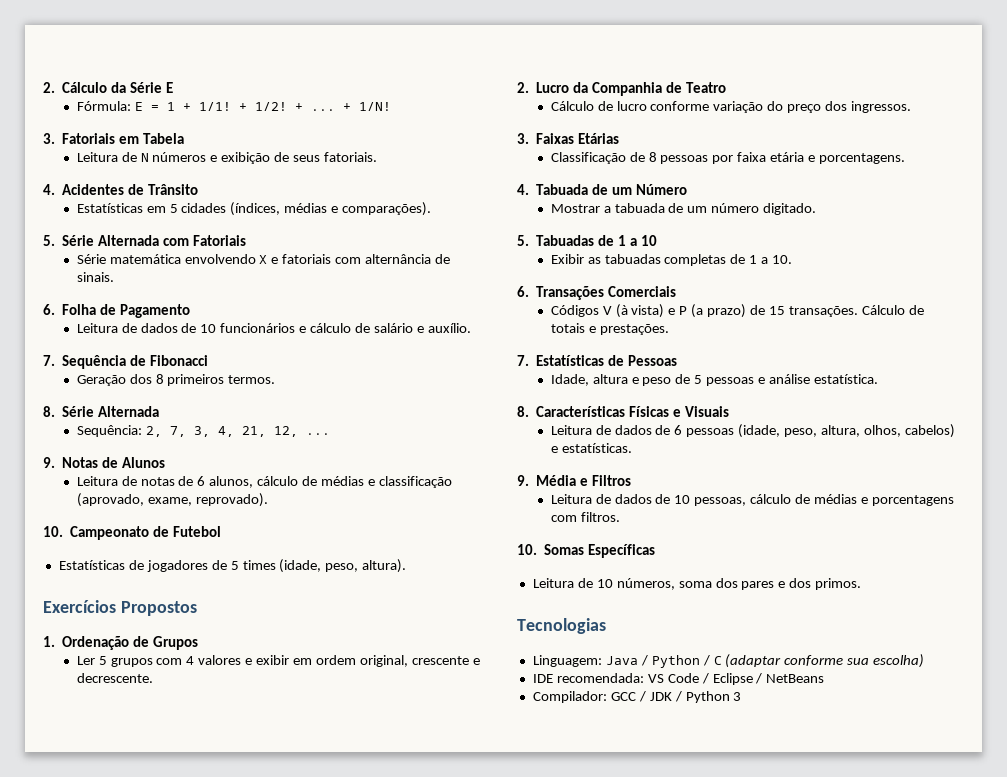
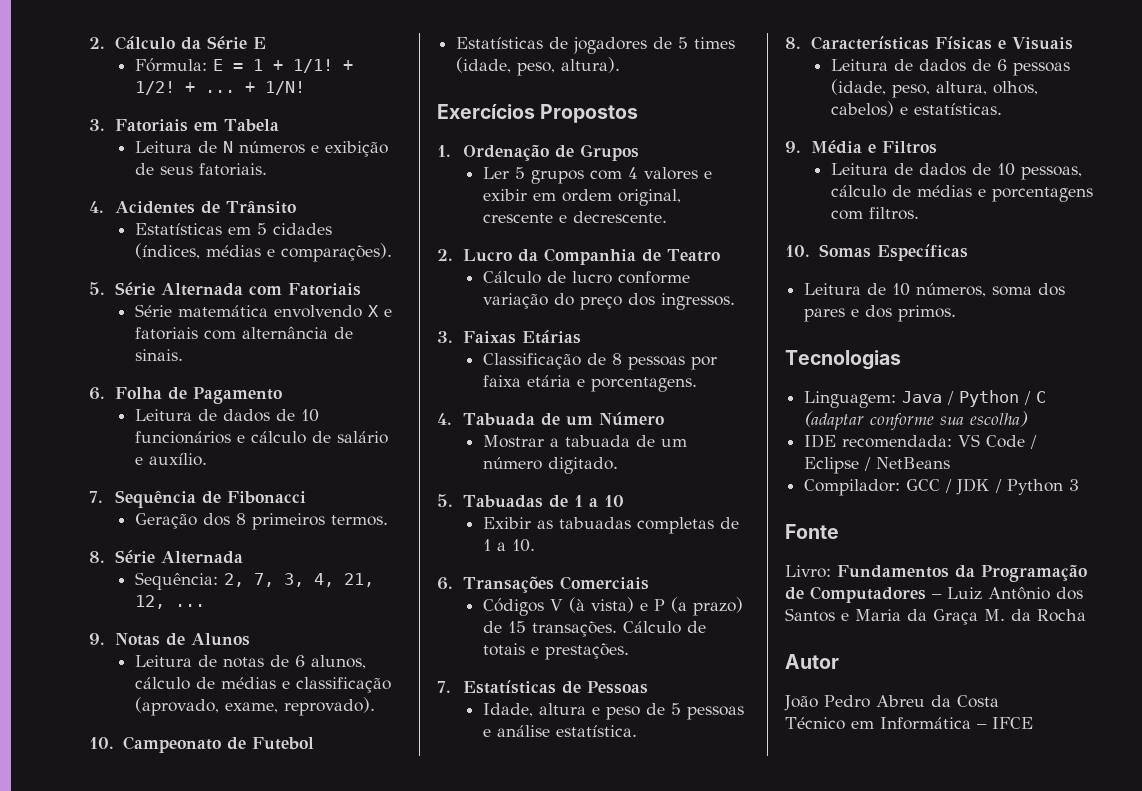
+ Fonte
+ Livro: Fundamentos da Programação de Computadores – Luiz Antônio dos Santos e Maria da Graça M. da Rocha
+ Autor
+ João Pedro Abreu da Costa
+ Técnico em Informática – IFCE

